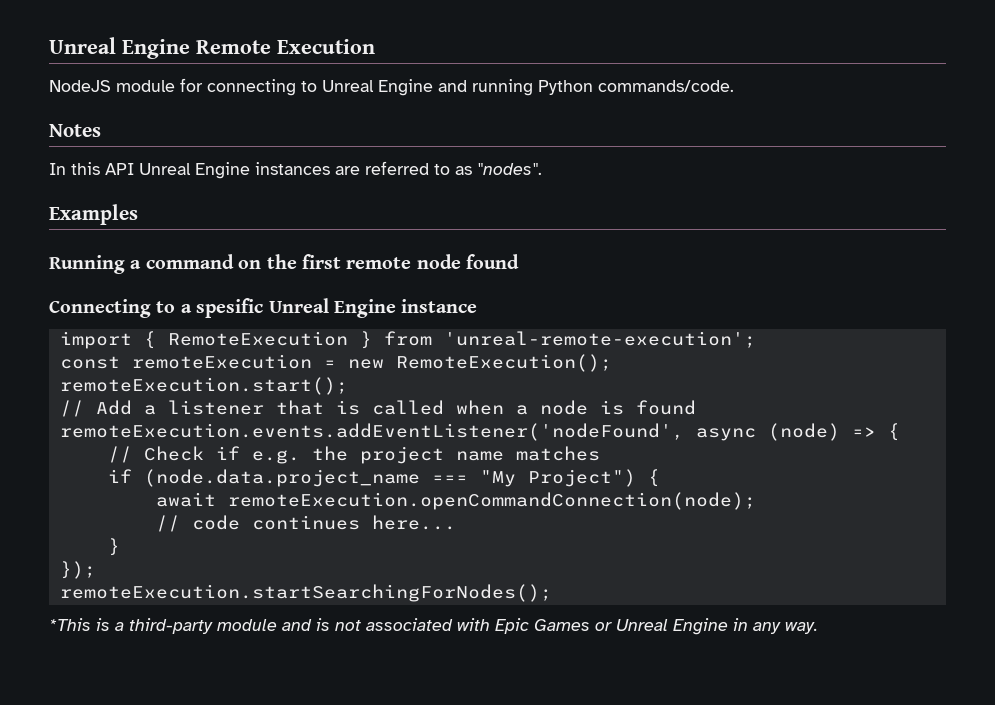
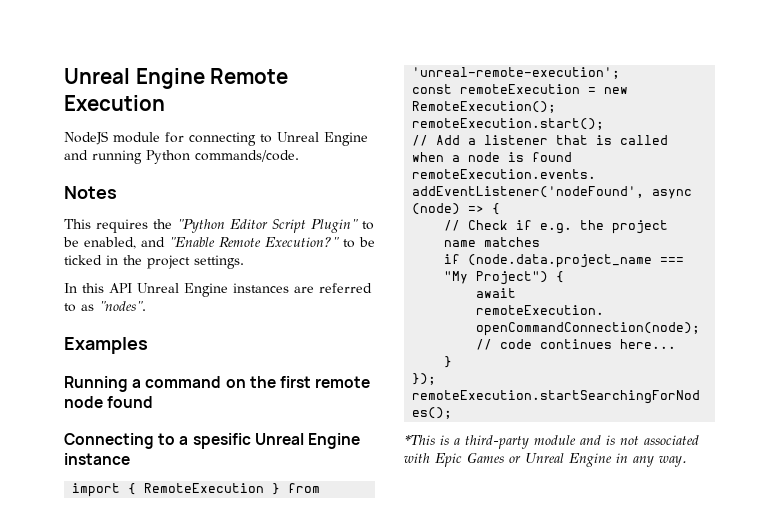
+ This requires the "Python Editor Script Plugin" to be enabled, and "Enable Remote Execution?" to be ticked in the project settings.

